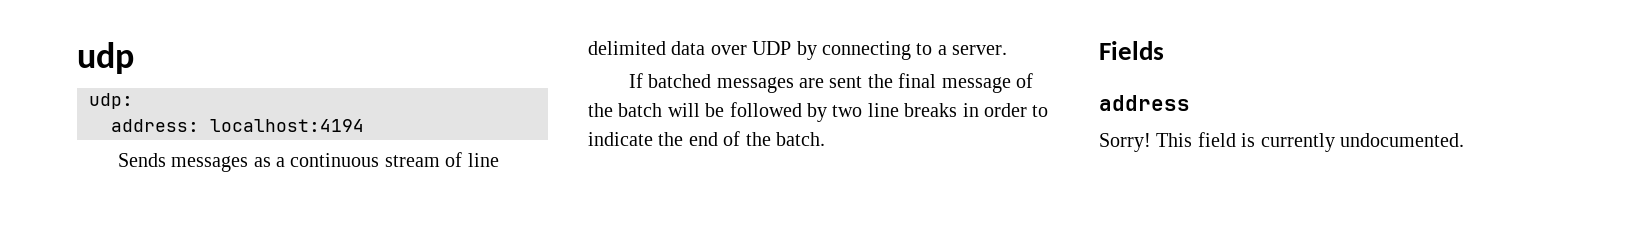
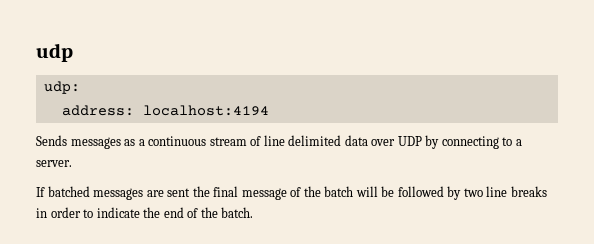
- Fields
- address
- Sorry! This field is currently undocumented.

